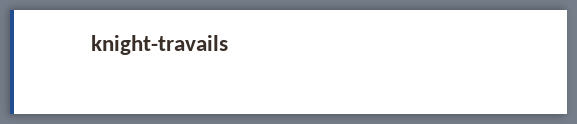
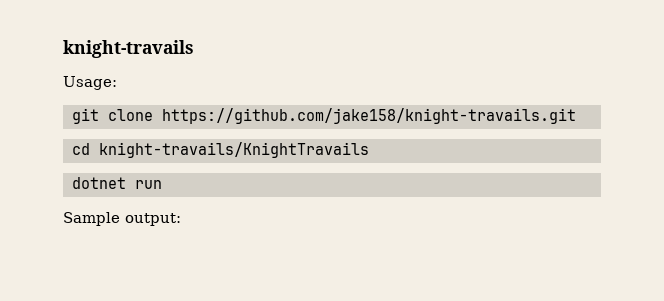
+ Usage:
+ git clone https://github.com/jake158/knight-travails.git
+ cd knight-travails/KnightTravails
+ dotnet run
+ Sample output:

